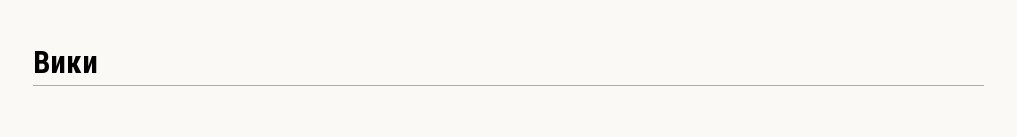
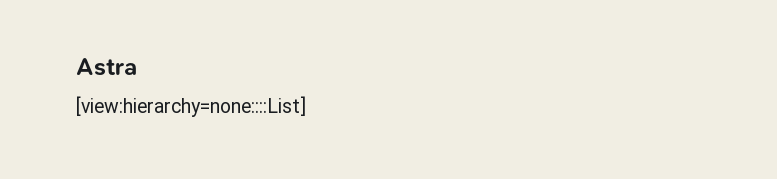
- Вики
+ Astra
+ [view:hierarchy=none::::List]

